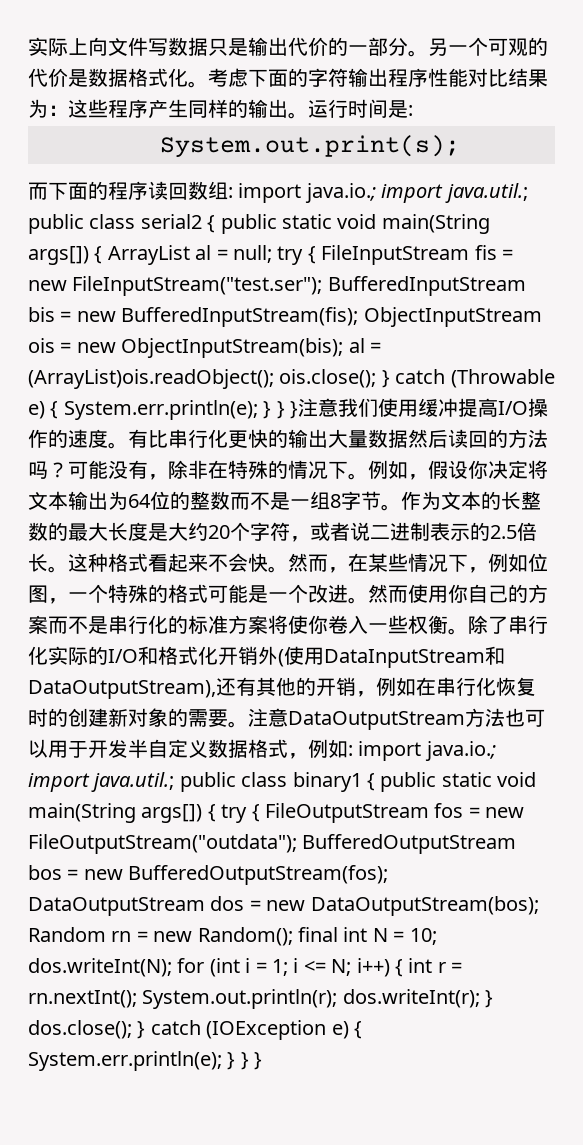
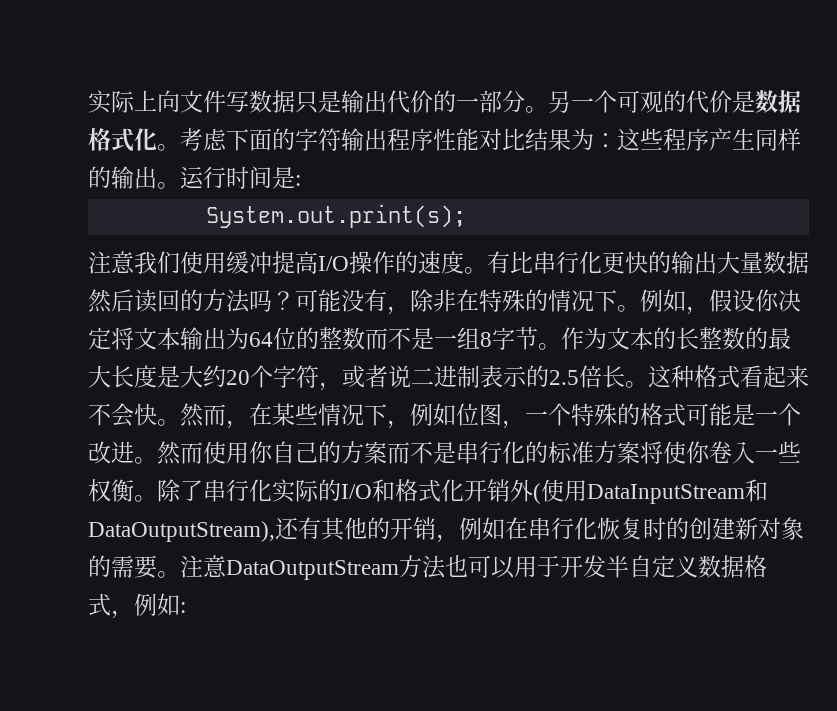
- 而下面的程序读回数组: import java.io.; import java.util.; public class serial2 { public static void main(String args[]) { ArrayList al = null; try { FileInputStream fis = new FileInputStream("test.ser"); BufferedInputStream bis = new BufferedInputStream(fis); ObjectInputStream ois = new ObjectInputStream(bis); al = (ArrayList)ois.readObject(); ois.close(); } catch (Throwable e) { System.err.println(e); } } }注意我们使用缓冲提高I/O操作的速度。
+ 注意我们使用缓冲提高I/O操作的速度。
- 注意DataOutputStream方法也可以用于开发半自定义数据格式，例如: import java.io.; import java.util.; public class binary1 { public static void main(String args[]) { try { FileOutputStream fos = new FileOutputStream("outdata"); BufferedOutputStream bos = new BufferedOutputStream(fos); DataOutputStream dos = new DataOutputStream(bos); Random rn = new Random(); final int N = 10; dos.writeInt(N); for (int i = 1; i <= N; i++) { int r = rn.nextInt(); System.out.println(r); dos.writeInt(r); } dos.close(); } catch (IOException e) { System.err.println(e); } } }
+ 注意DataOutputStream方法也可以用于开发半自定义数据格式，例如:

